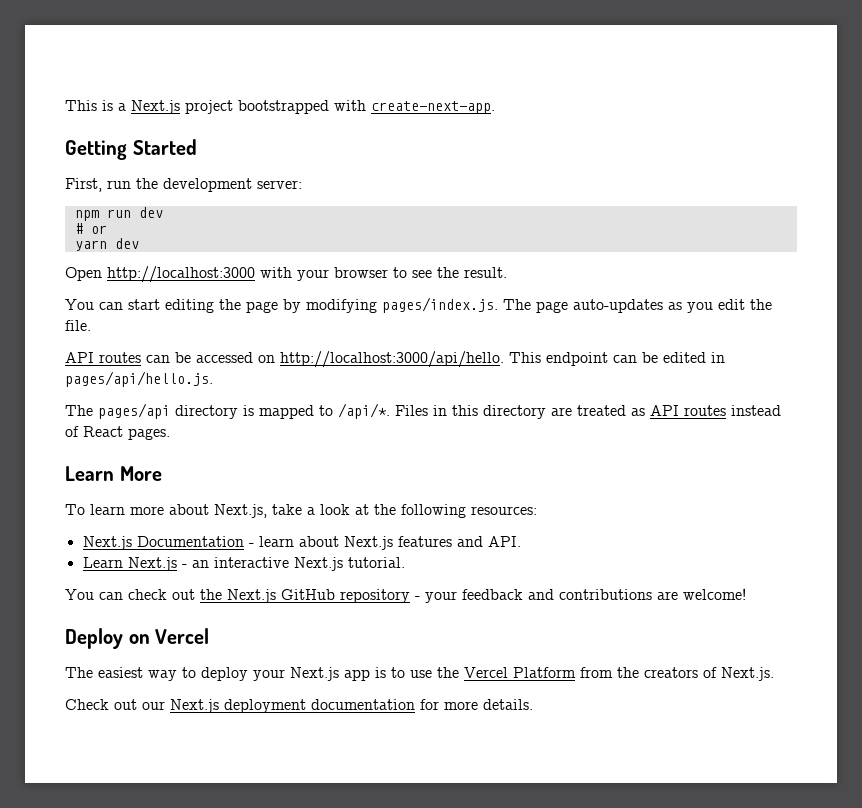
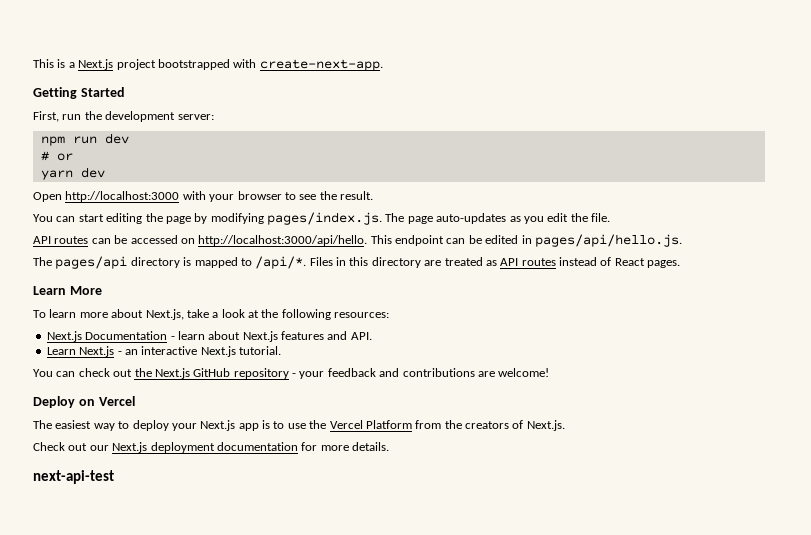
+ next-api-test

